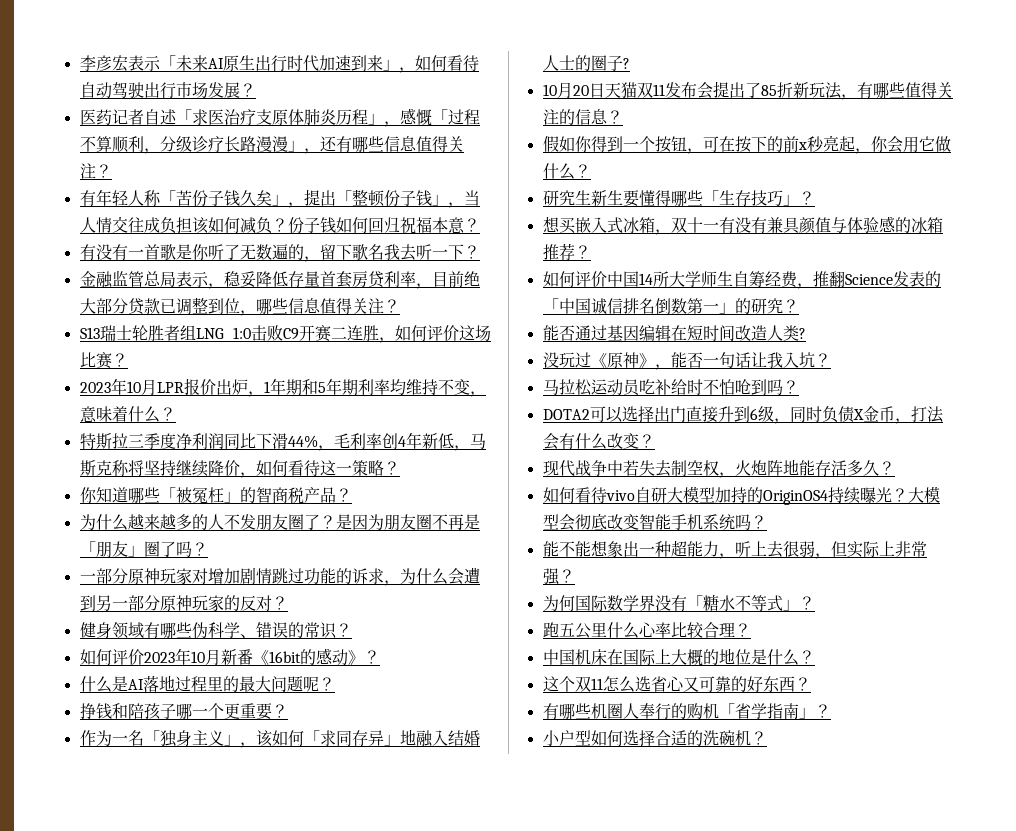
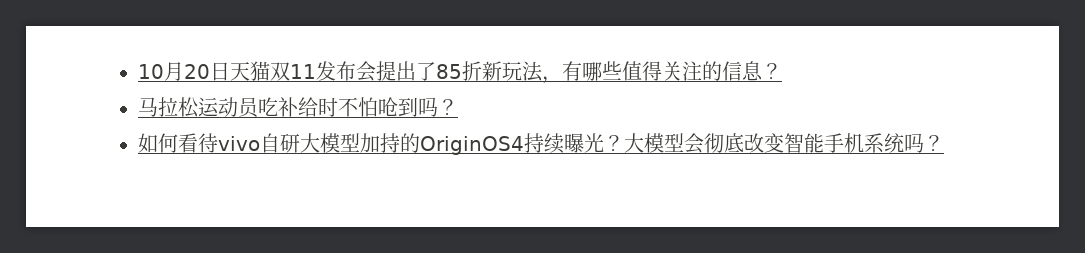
- 李彦宏表示「未来AI原生出行时代加速到来」，如何看待自动驾驶出行市场发展？
- 医药记者自述「求医治疗支原体肺炎历程」，感慨「过程不算顺利，分级诊疗长路漫漫」，还有哪些信息值得关注？
- 有年轻人称「苦份子钱久矣」，提出「整顿份子钱」，当人情交往成负担该如何减负？份子钱如何回归祝福本意？
- 有没有一首歌是你听了无数遍的，留下歌名我去听一下？
- 金融监管总局表示，稳妥降低存量首套房贷利率，目前绝大部分贷款已调整到位，哪些信息值得关注？
- S13瑞士轮胜者组LNG 1:0击败C9开赛二连胜，如何评价这场比赛？
- 2023年10月LPR报价出炉，1年期和5年期利率均维持不变，意味着什么？
- 特斯拉三季度净利润同比下滑44%，毛利率创4年新低，马斯克称将坚持继续降价，如何看待这一策略？
- 你知道哪些「被冤枉」的智商税产品？
- 为什么越来越多的人不发朋友圈了？是因为朋友圈不再是「朋友」圈了吗？
- 一部分原神玩家对增加剧情跳过功能的诉求，为什么会遭到另一部分原神玩家的反对？
- 健身领域有哪些伪科学、错误的常识？
- 如何评价2023年10月新番《16bit的感动》？
- 什么是AI落地过程里的最大问题呢？
- 挣钱和陪孩子哪一个更重要？
- 作为一名「独身主义」，该如何「求同存异」地融入结婚人士的圈子?
- 假如你得到一个按钮，可在按下的前x秒亮起，你会用它做什么？
- 研究生新生要懂得哪些「生存技巧」？
- 想买嵌入式冰箱，双十一有没有兼具颜值与体验感的冰箱推荐？
- 如何评价中国14所大学师生自筹经费，推翻Science发表的「中国诚信排名倒数第一」的研究？
- 能否通过基因编辑在短时间改造人类?
- 没玩过《原神》，能否一句话让我入坑？
- DOTA2可以选择出门直接升到6级，同时负债X金币，打法会有什么改变？
- 现代战争中若失去制空权，火炮阵地能存活多久？
- 能不能想象出一种超能力，听上去很弱，但实际上非常强？
- 为何国际数学界没有「糖水不等式」？
- 跑五公里什么心率比较合理？
- 中国机床在国际上大概的地位是什么？
- 这个双11怎么选省心又可靠的好东西？
- 有哪些机圈人奉行的购机「省学指南」？
- 小户型如何选择合适的洗碗机？

